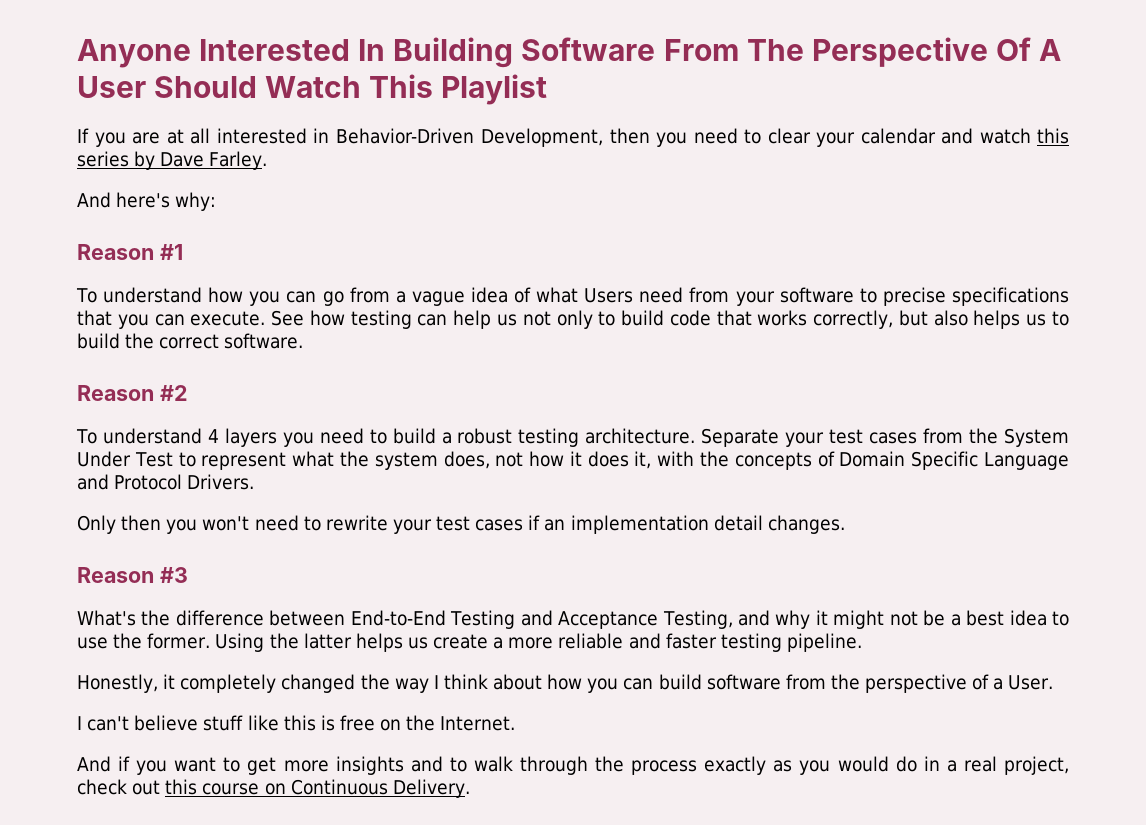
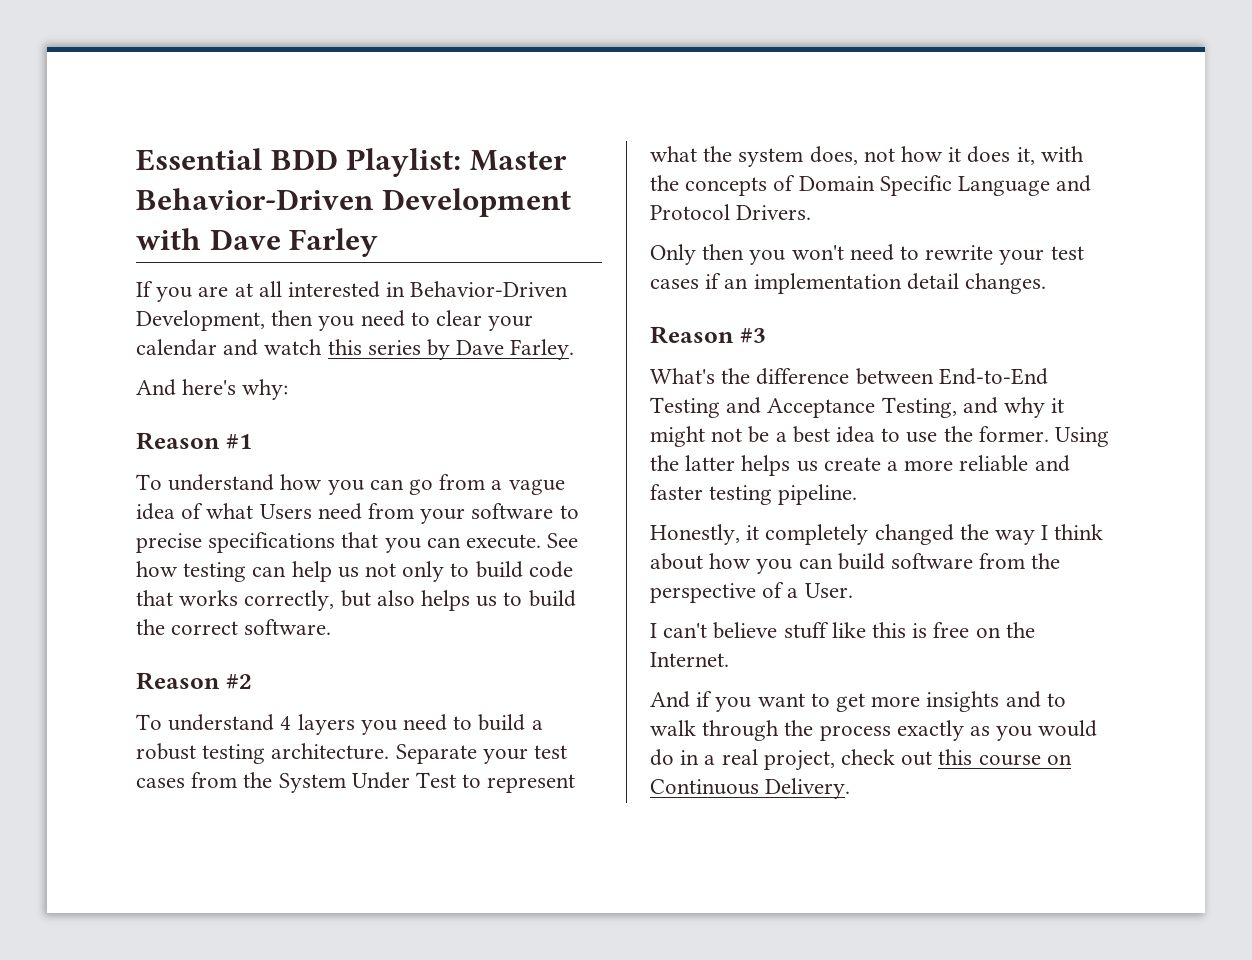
- Anyone Interested In Building Software From The Perspective Of A User Should Watch This Playlist
+ Essential BDD Playlist: Master Behavior-Driven Development with Dave Farley

